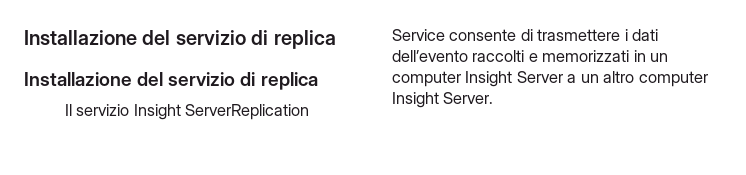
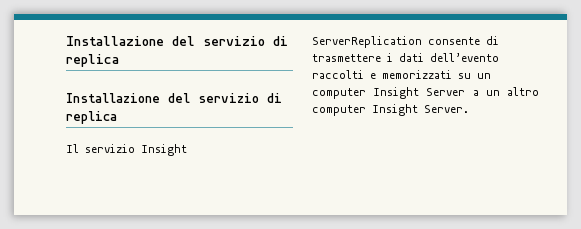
- Il servizio Insight ServerReplication Service consente di trasmettere i dati dell’evento raccolti e memorizzati in un computer Insight Server a un altro computer Insight Server.
+ Il servizio Insight ServerReplication consente di trasmettere i dati dell’evento raccolti e memorizzati su un computer Insight Server a un altro computer Insight Server.

